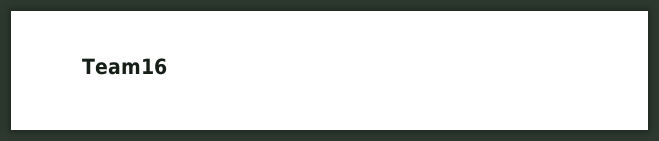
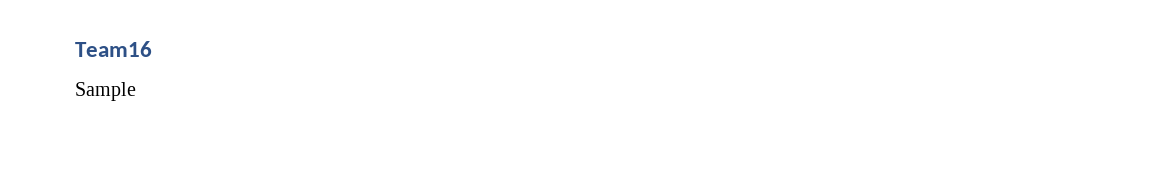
+ Sample

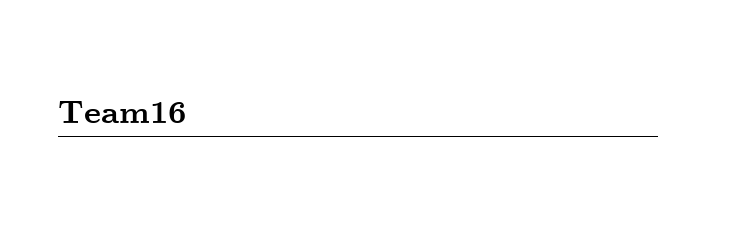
- Sample

